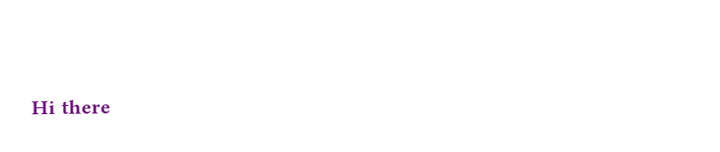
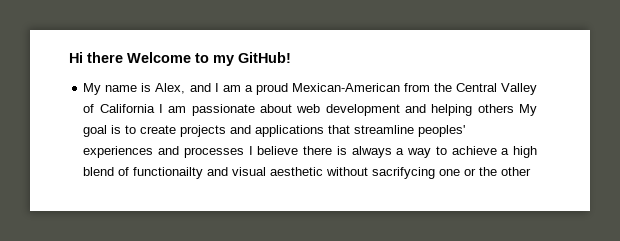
- Hi there
+ Hi there Welcome to my GitHub!
+ My name is Alex, and I am a proud Mexican-American from the Central Valley of California I am passionate about web development and helping others My goal is to create projects and applications that streamline peoples' experiences and processes I believe there is always a way to achieve a high blend of functionailty and visual aesthetic without sacrifycing one or the other

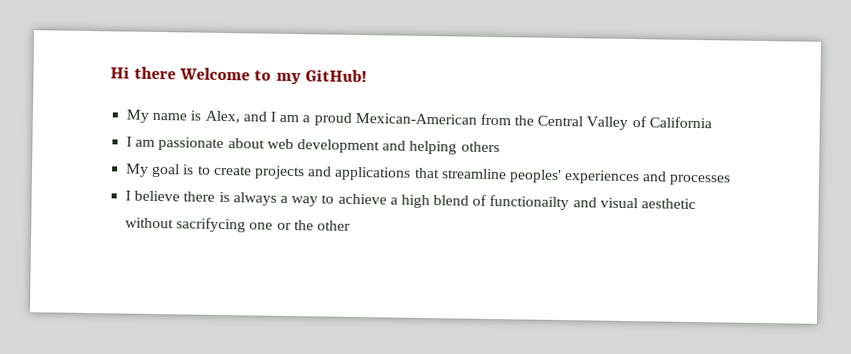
- My name is Alex, and I am a proud Mexican-American from the Central Valley of California I am passionate about web development and helping others My goal is to create projects and applications that streamline peoples' experiences and processes I believe there is always a way to achieve a high blend of functionailty and visual aesthetic without sacrifycing one or the other
+ My name is Alex, and I am a proud Mexican-American from the Central Valley of California
+ I am passionate about web development and helping others
+ My goal is to create projects and applications that streamline peoples' experiences and processes
+ I believe there is always a way to achieve a high blend of functionailty and visual aesthetic without sacrifycing one or the other

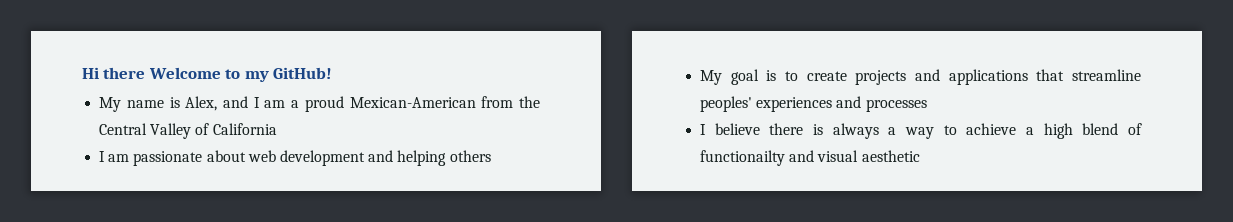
- I believe there is always a way to achieve a high blend of functionailty and visual aesthetic without sacrifycing one or the other
+ I believe there is always a way to achieve a high blend of functionailty and visual aesthetic

